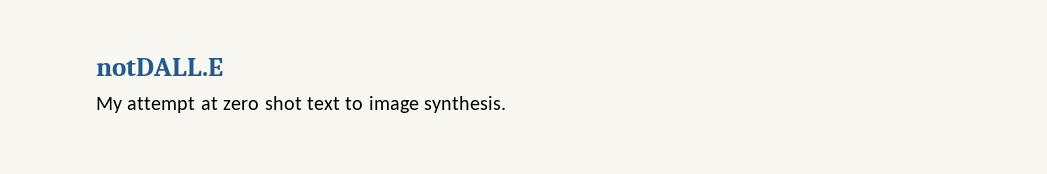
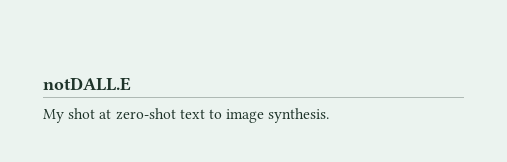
- My attempt at zero shot text to image synthesis.
+ My shot at zero-shot text to image synthesis.

